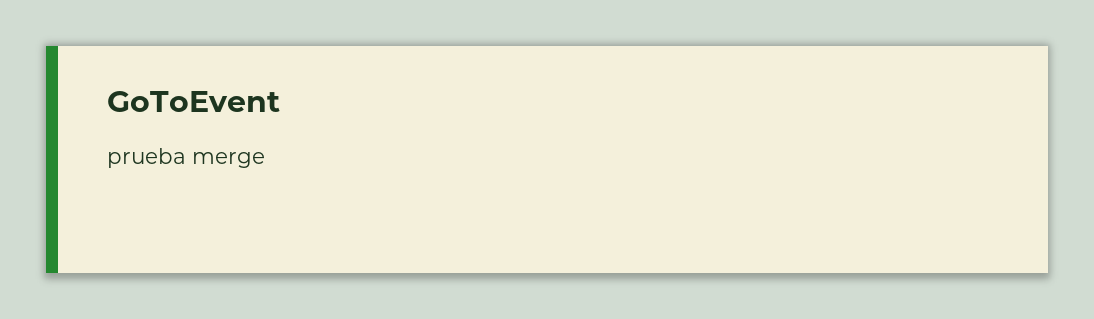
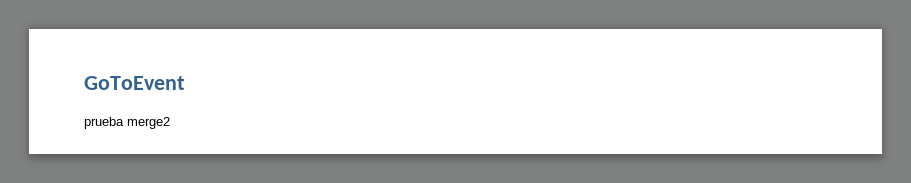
- prueba merge
+ prueba merge2

